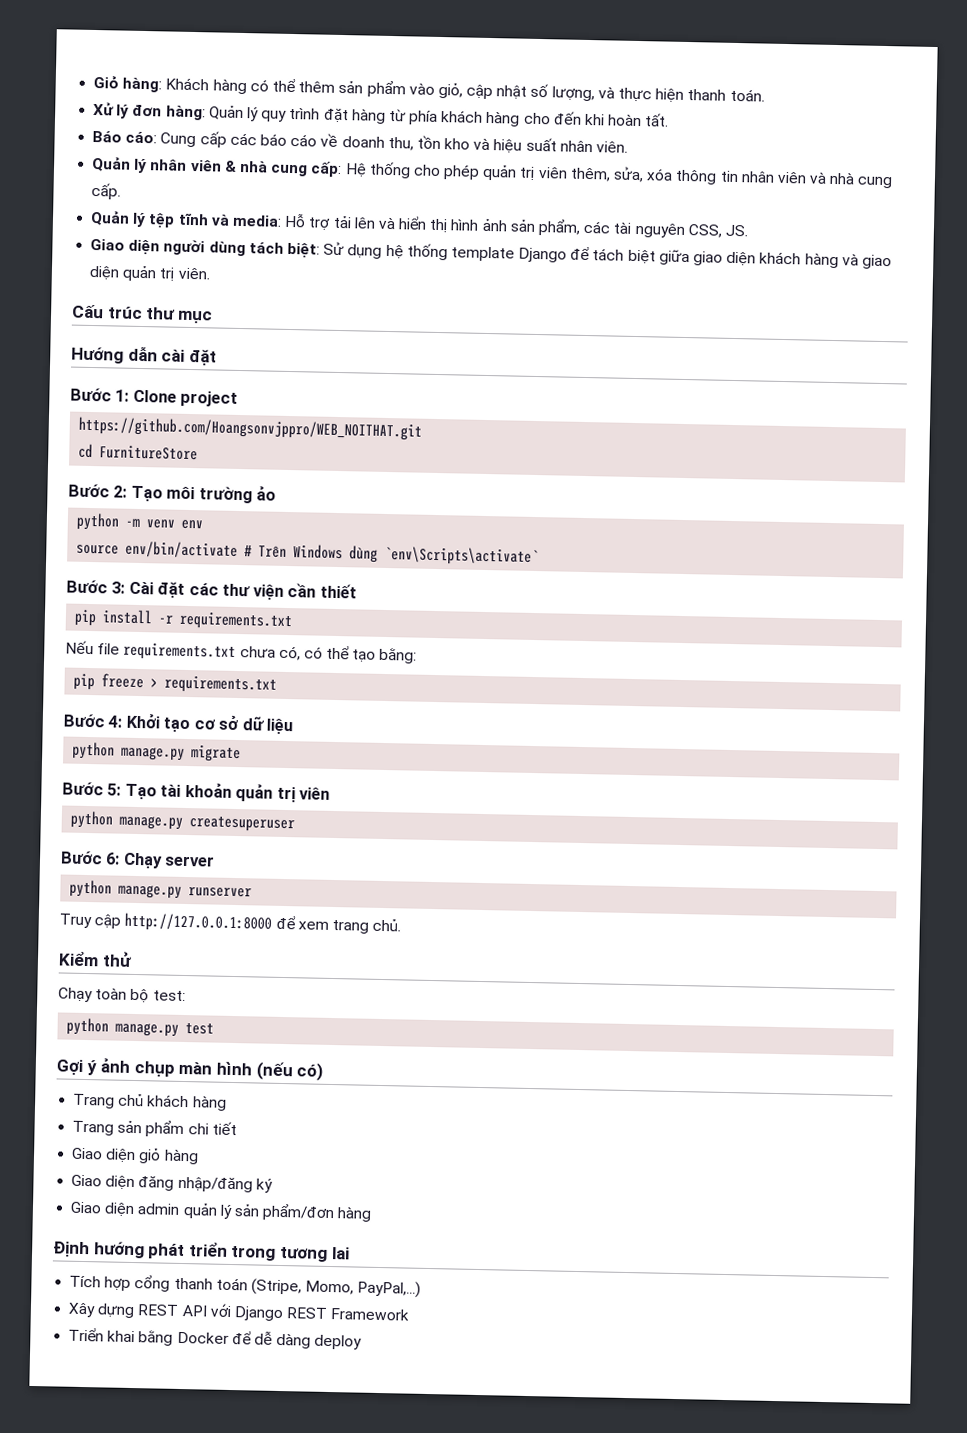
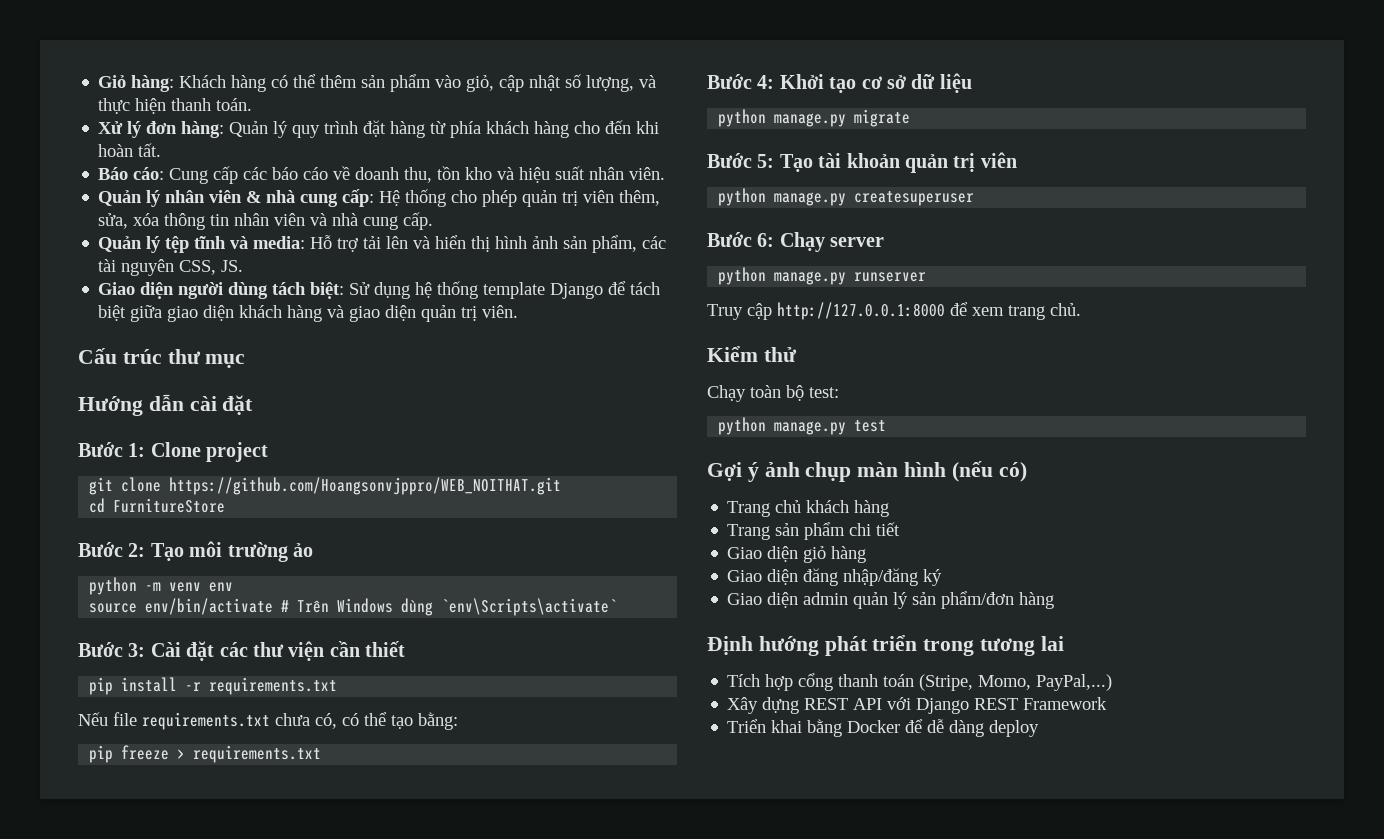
- https://github.com/Hoangsonvjppro/WEB_NOITHAT.git
+ git clone https://github.com/Hoangsonvjppro/WEB_NOITHAT.git

